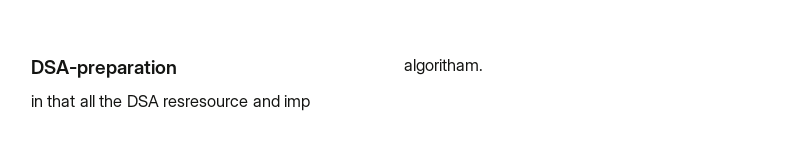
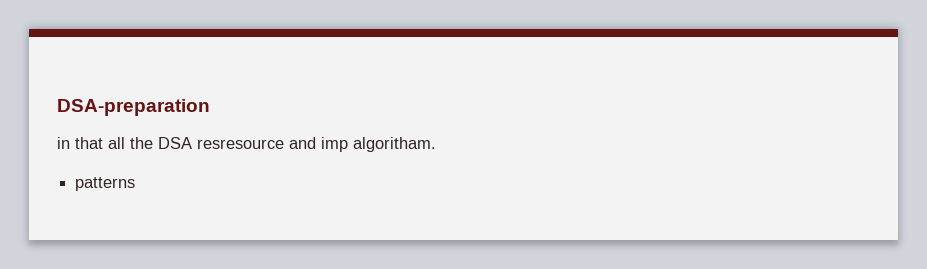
+ patterns

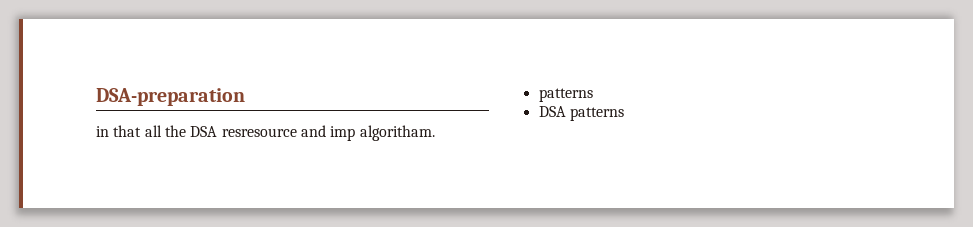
+ DSA patterns

